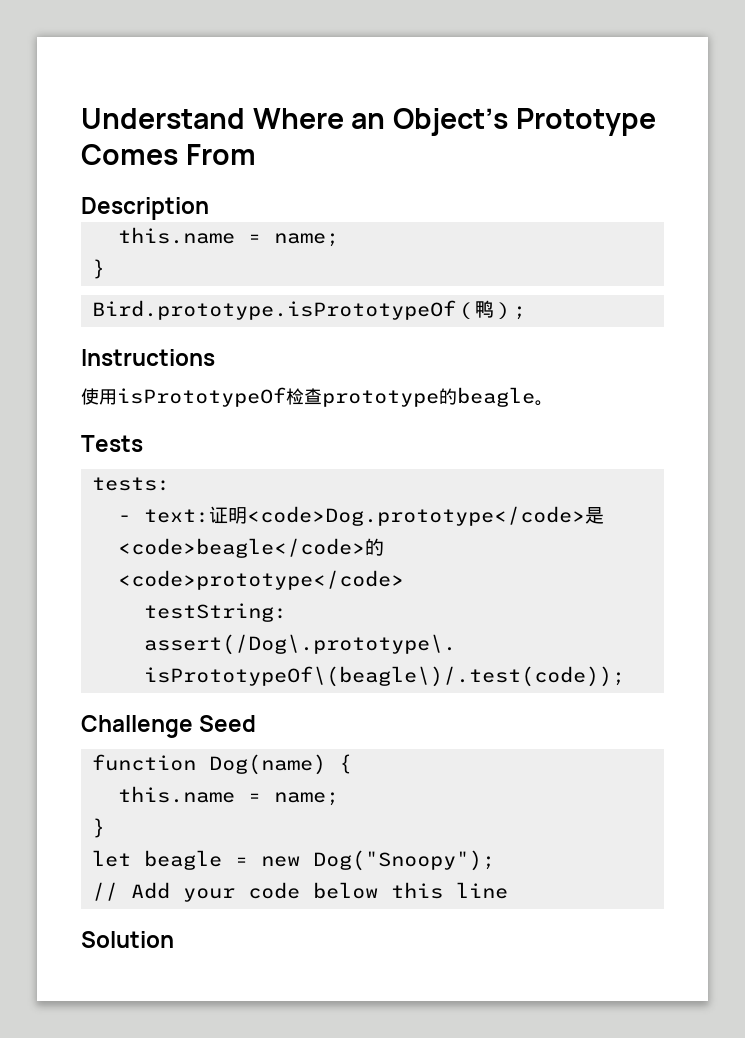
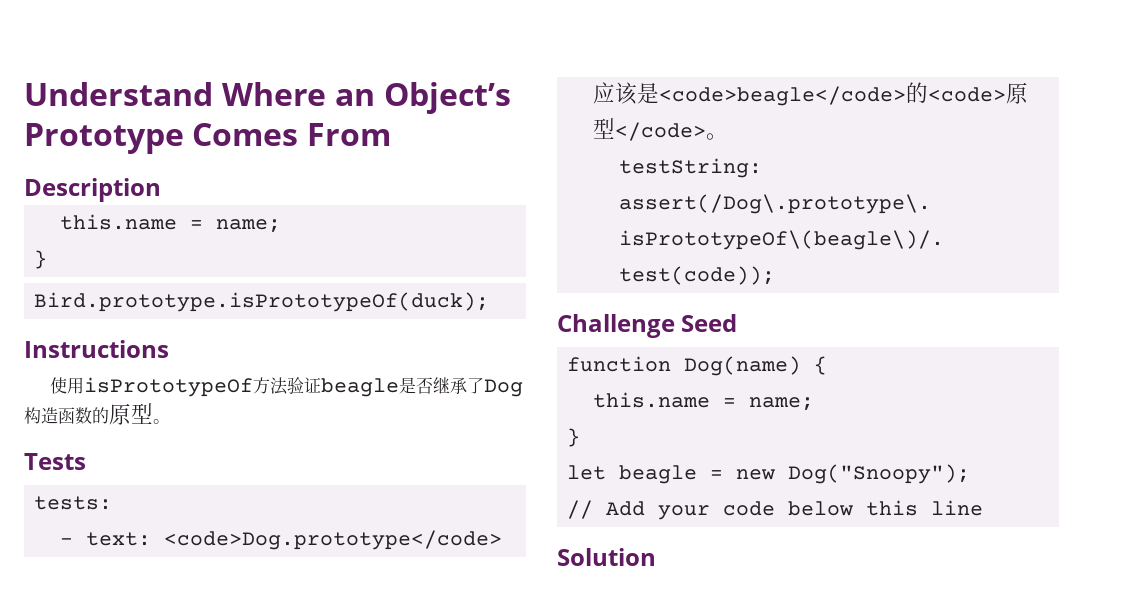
- Bird.prototype.isPrototypeOf（鸭）;
+ Bird.prototype.isPrototypeOf(duck);
- 使用isPrototypeOf检查prototype的beagle。
+ 使用isPrototypeOf方法验证beagle是否继承了Dog构造函数的原型。
- - text:证明<code>Dog.prototype</code>是<code>beagle</code>的<code>prototype</code>
+ - text: <code>Dog.prototype</code>应该是<code>beagle</code>的<code>原型</code>。

